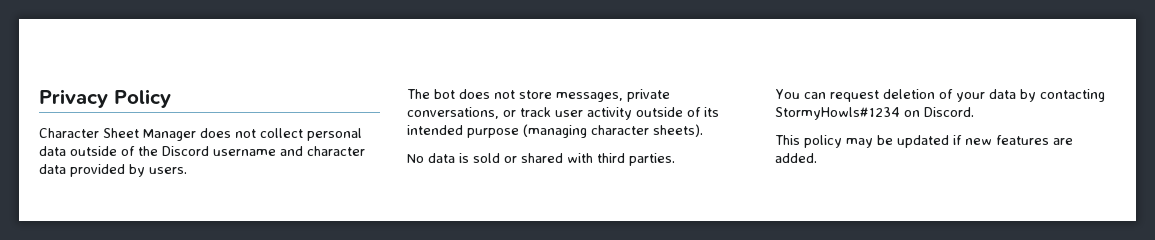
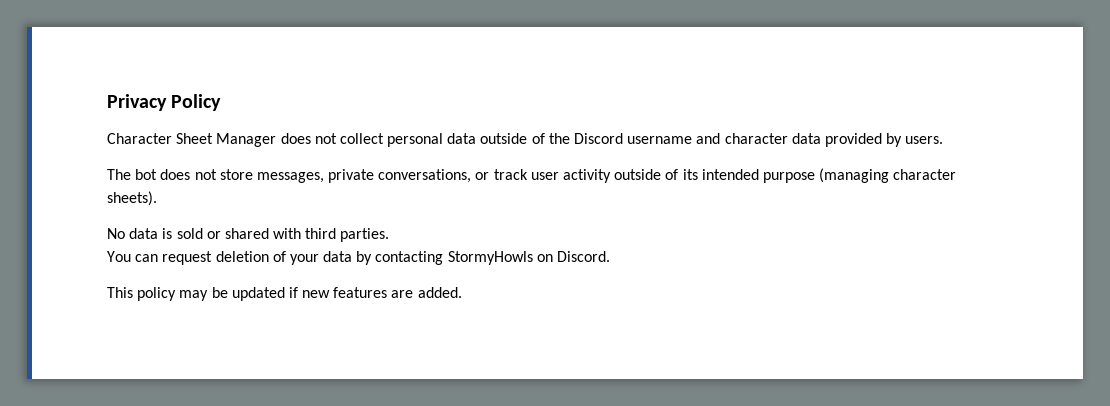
- You can request deletion of your data by contacting StormyHowls#1234 on Discord.
+ You can request deletion of your data by contacting StormyHowls on Discord.

